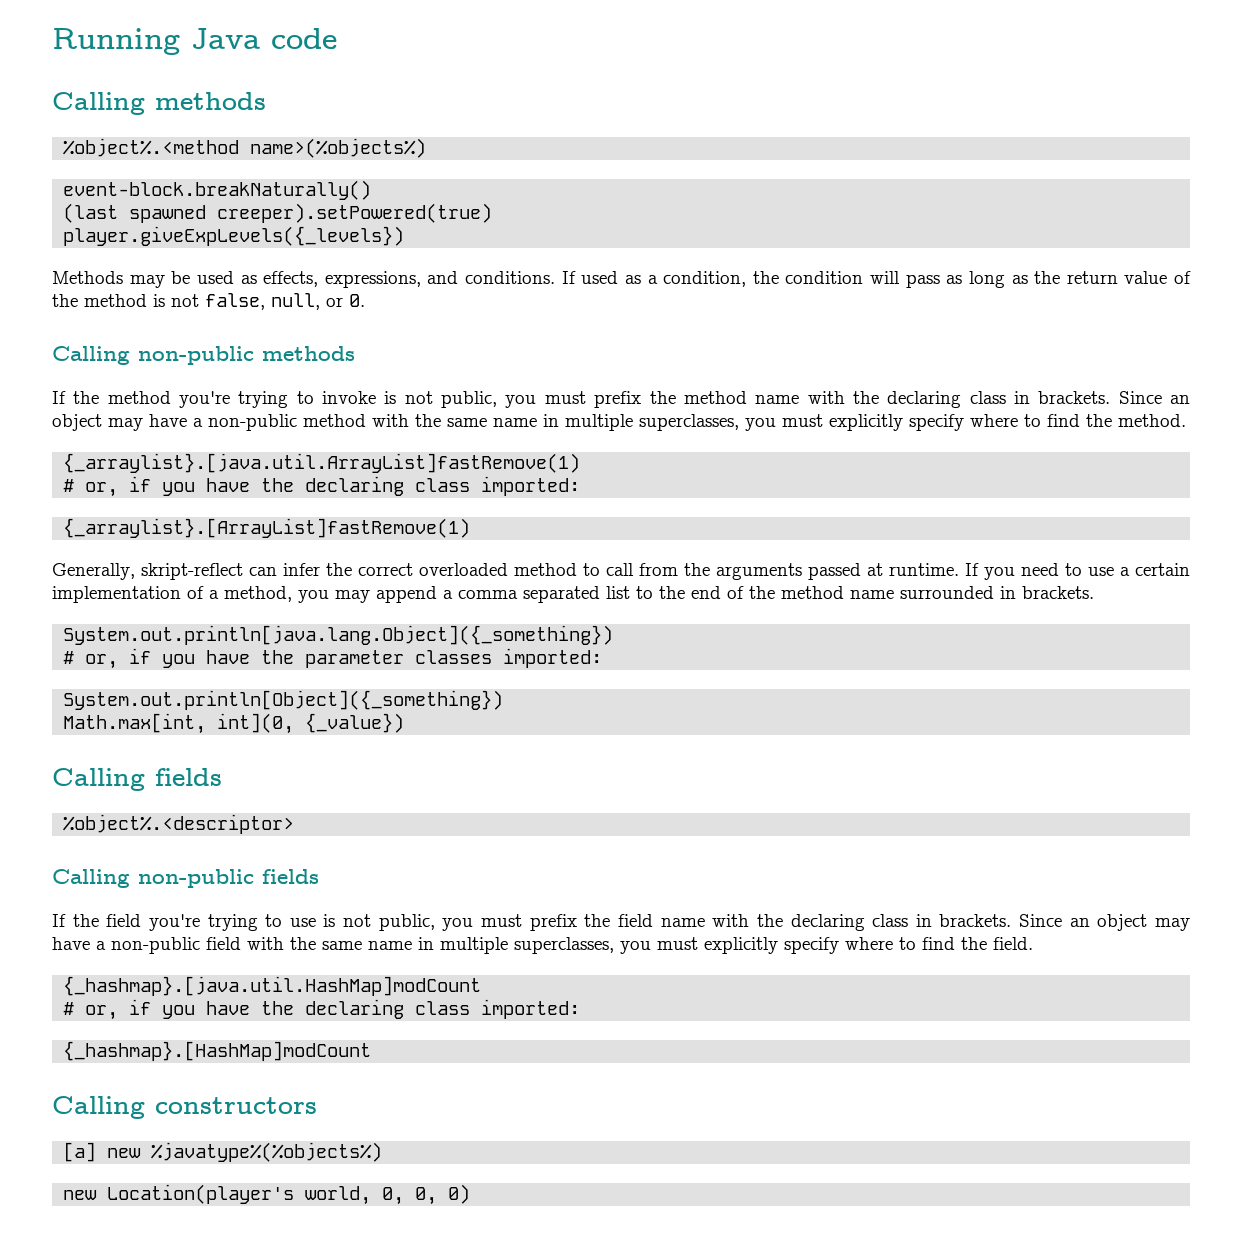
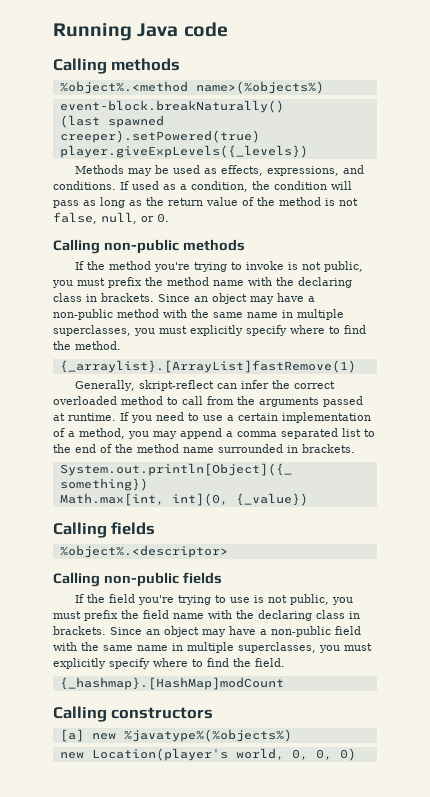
- {_arraylist}.[java.util.ArrayList]fastRemove(1)
- # or, if you have the declaring class imported:
- System.out.println[java.lang.Object]({_something})
- # or, if you have the parameter classes imported:
- {_hashmap}.[java.util.HashMap]modCount
- # or, if you have the declaring class imported:

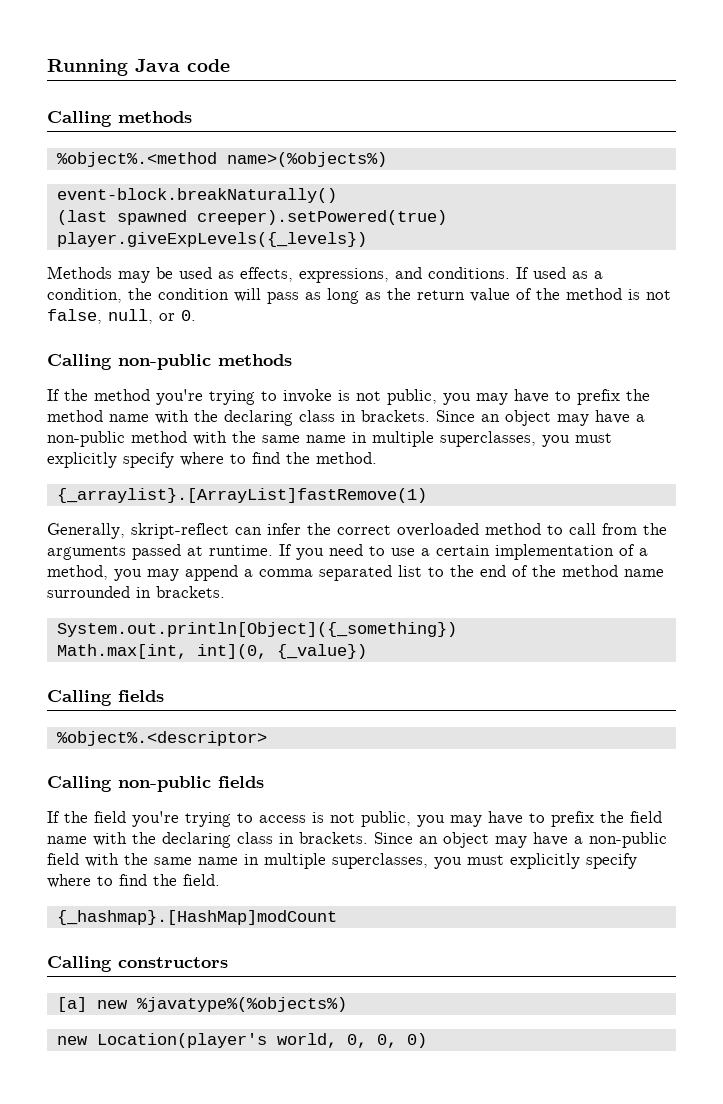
- If the method you're trying to invoke is not public, you must prefix the method name with the declaring class in brackets.
+ If the method you're trying to invoke is not public, you may have to prefix the method name with the declaring class in brackets.
- If the field you're trying to use is not public, you must prefix the field name with the declaring class in brackets.
+ If the field you're trying to access is not public, you may have to prefix the field name with the declaring class in brackets.

